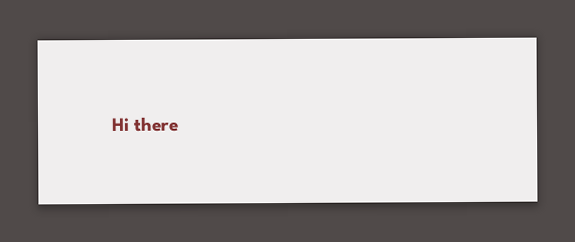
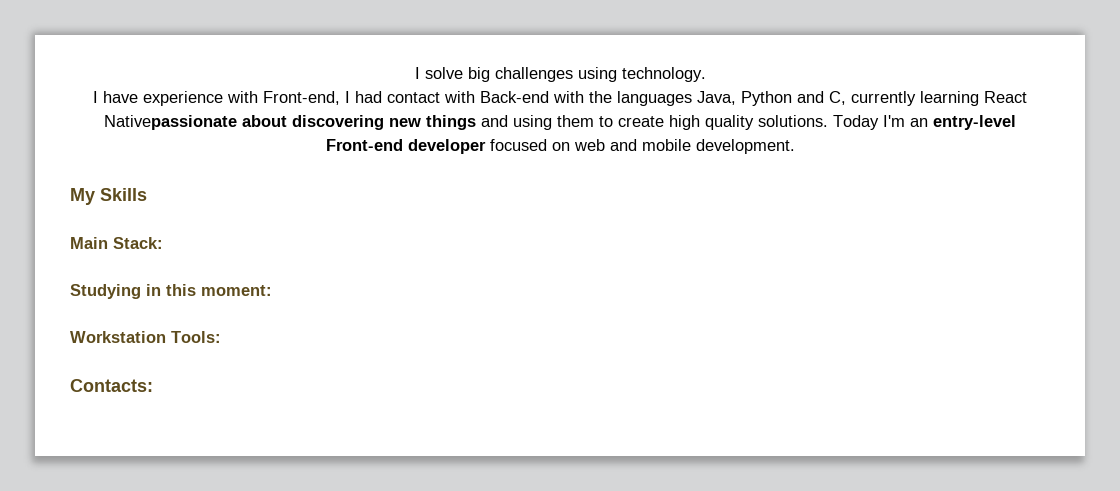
- Hi there
+ I solve big challenges using technology.
+ I have experience with Front-end, I had contact with Back-end with the languages Java, Python and C, currently learning React Nativepassionate about discovering new things and using them to create high quality solutions. Today I'm an entry-level Front-end developer focused on web and mobile development.
+ My Skills
+ Main Stack:
+ Studying in this moment:
+ Workstation Tools:
+ Contacts:

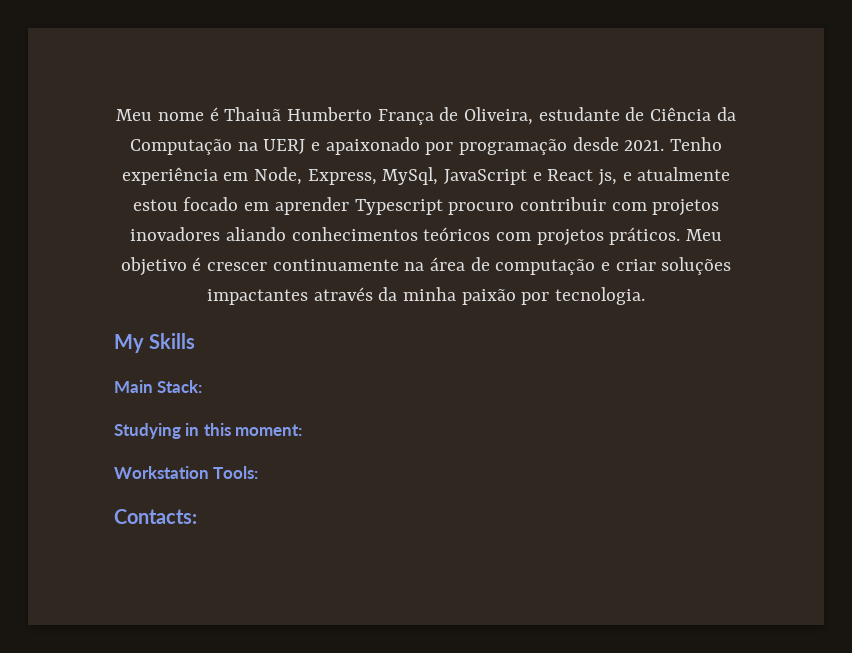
- I solve big challenges using technology.
- I have experience with Front-end, I had contact with Back-end with the languages Java, Python and C, currently learning React Nativepassionate about discovering new things and using them to create high quality solutions. Today I'm an entry-level Front-end developer focused on web and mobile development.
+ Meu nome é Thaiuã Humberto França de Oliveira, estudante de Ciência da Computação na UERJ e apaixonado por programação desde 2021. Tenho experiência em Node, Express, MySql, JavaScript e React js, e atualmente estou focado em aprender Typescript procuro contribuir com projetos inovadores aliando conhecimentos teóricos com projetos práticos. Meu objetivo é crescer continuamente na área de computação e criar soluções impactantes através da minha paixão por tecnologia.

